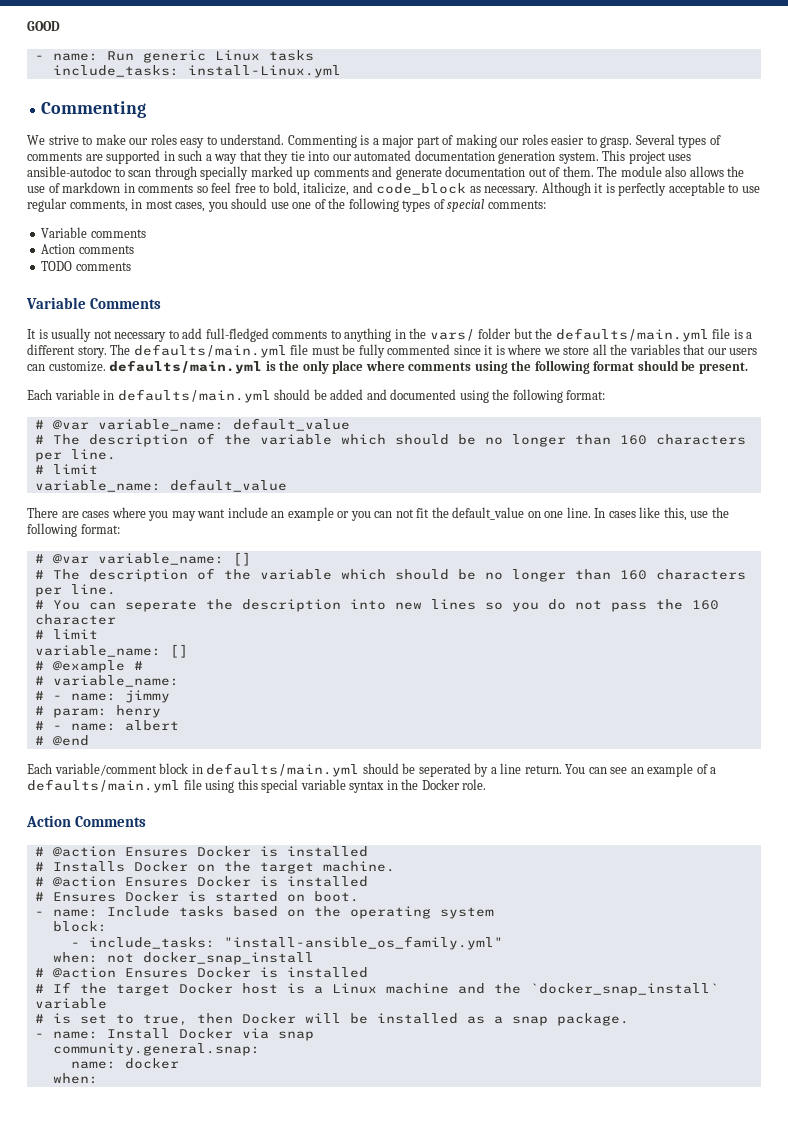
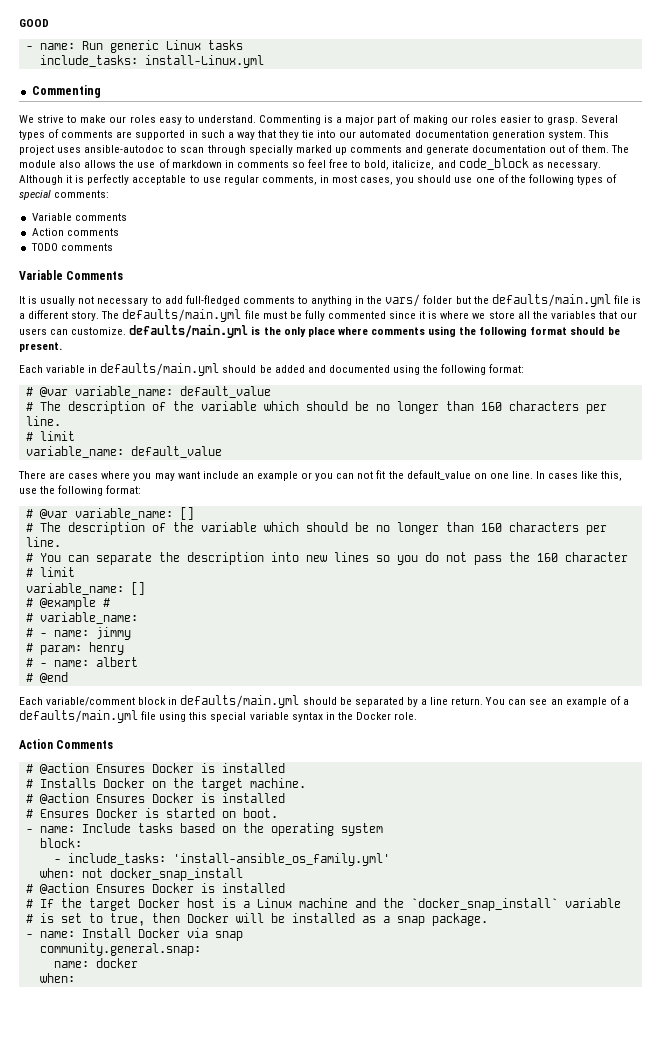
- # You can seperate the description into new lines so you do not pass the 160 character
+ # You can separate the description into new lines so you do not pass the 160 character
- Each variable/comment block in defaults/main.yml should be seperated by a line return.
+ Each variable/comment block in defaults/main.yml should be separated by a line return.
- - include_tasks: "install-ansible_os_family.yml"
+ - include_tasks: 'install-ansible_os_family.yml'

